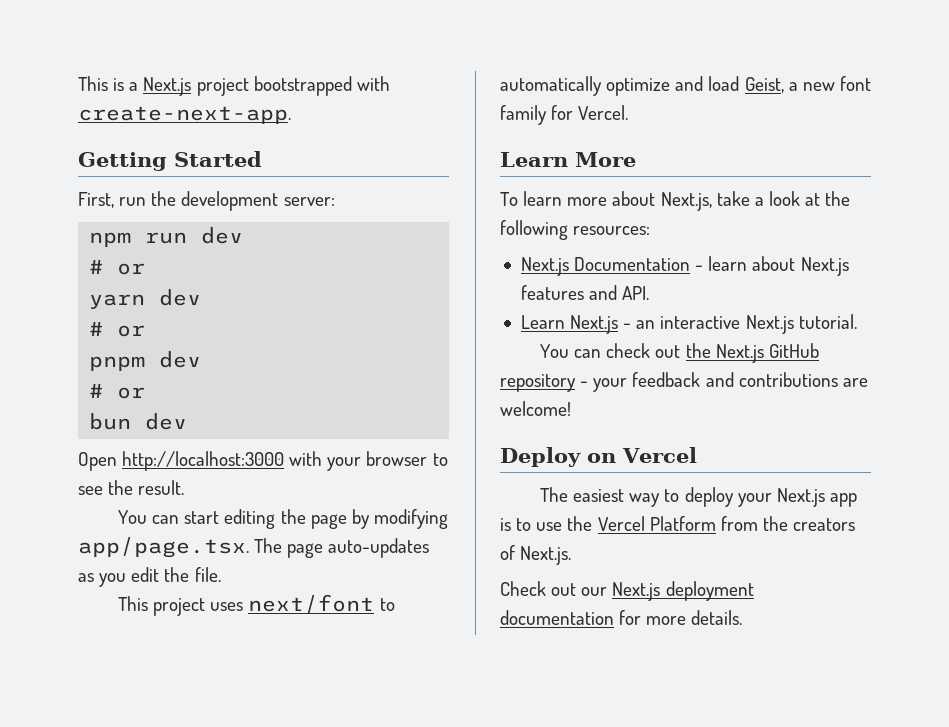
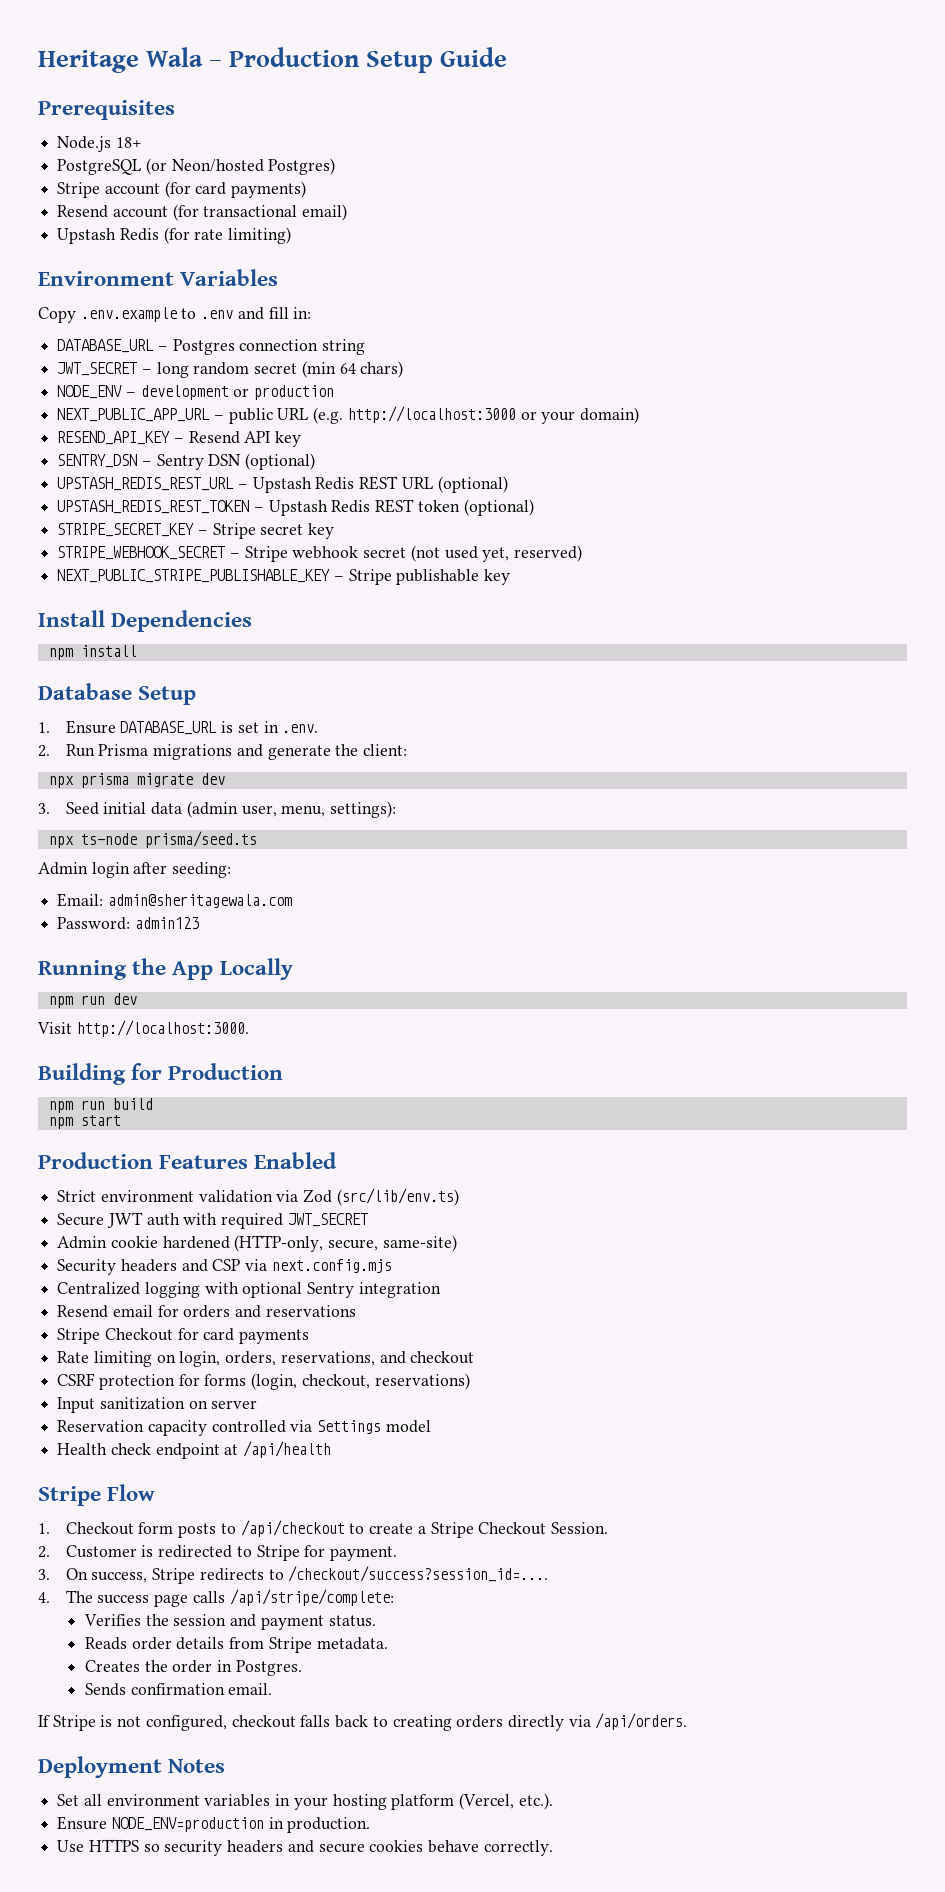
- This is a Next.js project bootstrapped with create-next-app.
- Getting Started
- First, run the development server:
+ Heritage Wala – Production Setup Guide
+ Prerequisites
+ Node.js 18+
+ PostgreSQL (or Neon/hosted Postgres)
+ Stripe account (for card payments)
+ Resend account (for transactional email)
+ Upstash Redis (for rate limiting)
+ Environment Variables
+ Copy .env.example to .env and fill in:
+ DATABASE_URL – Postgres connection string
+ JWT_SECRET – long random secret (min 64 chars)
+ NODE_ENV – development or production
+ NEXT_PUBLIC_APP_URL – public URL (e.g. http://localhost:3000 or your domain)
+ RESEND_API_KEY – Resend API key
+ SENTRY_DSN – Sentry DSN (optional)
+ UPSTASH_REDIS_REST_URL – Upstash Redis REST URL (optional)
+ UPSTASH_REDIS_REST_TOKEN – Upstash Redis REST token (optional)
+ STRIPE_SECRET_KEY – Stripe secret key
+ STRIPE_WEBHOOK_SECRET – Stripe webhook secret (not used yet, reserved)
+ NEXT_PUBLIC_STRIPE_PUBLISHABLE_KEY – Stripe publishable key
+ Install Dependencies
+ npm install
+ Database Setup
+ 1. Ensure DATABASE_URL is set in .env.
+ 2. Run Prisma migrations and generate the client:
+ npx prisma migrate dev
+ 3. Seed initial data (admin user, menu, settings):
+ npx ts-node prisma/seed.ts
+ Admin login after seeding:
+ Email: admin@sheritagewala.com
+ Password: admin123
+ Running the App Locally
  npm run dev
- # or
- yarn dev
- # or
- pnpm dev
- # or
- bun dev
- Open http://localhost:3000 with your browser to see the result.
- You can start editing the page by modifying app/page.tsx. The page auto-updates as you edit the file.
- This project uses next/font to automatically optimize and load Geist, a new font family for Vercel.
- Learn More
- To learn more about Next.js, take a look at the following resources:
- Next.js Documentation - learn about Next.js features and API.
- Learn Next.js - an interactive Next.js tutorial.
- You can check out the Next.js GitHub repository - your feedback and contributions are welcome!
- Deploy on Vercel
- The easiest way to deploy your Next.js app is to use the Vercel Platform from the creators of Next.js.
- Check out our Next.js deployment documentation for more details.
+ Visit http://localhost:3000.
+ Building for Production
+ npm run build
+ npm start
+ Production Features Enabled
+ Strict environment validation via Zod (src/lib/env.ts)
+ Secure JWT auth with required JWT_SECRET
+ Admin cookie hardened (HTTP‑only, secure, same‑site)
+ Security headers and CSP via next.config.mjs
+ Centralized logging with optional Sentry integration
+ Resend email for orders and reservations
+ Stripe Checkout for card payments
+ Rate limiting on login, orders, reservations, and checkout
+ CSRF protection for forms (login, checkout, reservations)
+ Input sanitization on server
+ Reservation capacity controlled via Settings model
+ Health check endpoint at /api/health
+ Stripe Flow
+ 1. Checkout form posts to /api/checkout to create a Stripe Checkout Session.
+ 2. Customer is redirected to Stripe for payment.
+ 3. On success, Stripe redirects to /checkout/success?session_id=....
+ 4. The success page calls /api/stripe/complete:
+ Verifies the session and payment status.
+ Reads order details from Stripe metadata.
+ Creates the order in Postgres.
+ Sends confirmation email.
+ If Stripe is not configured, checkout falls back to creating orders directly via /api/orders.
+ Deployment Notes
+ Set all environment variables in your hosting platform (Vercel, etc.).
+ Ensure NODE_ENV=production in production.
+ Use HTTPS so security headers and secure cookies behave correctly.

